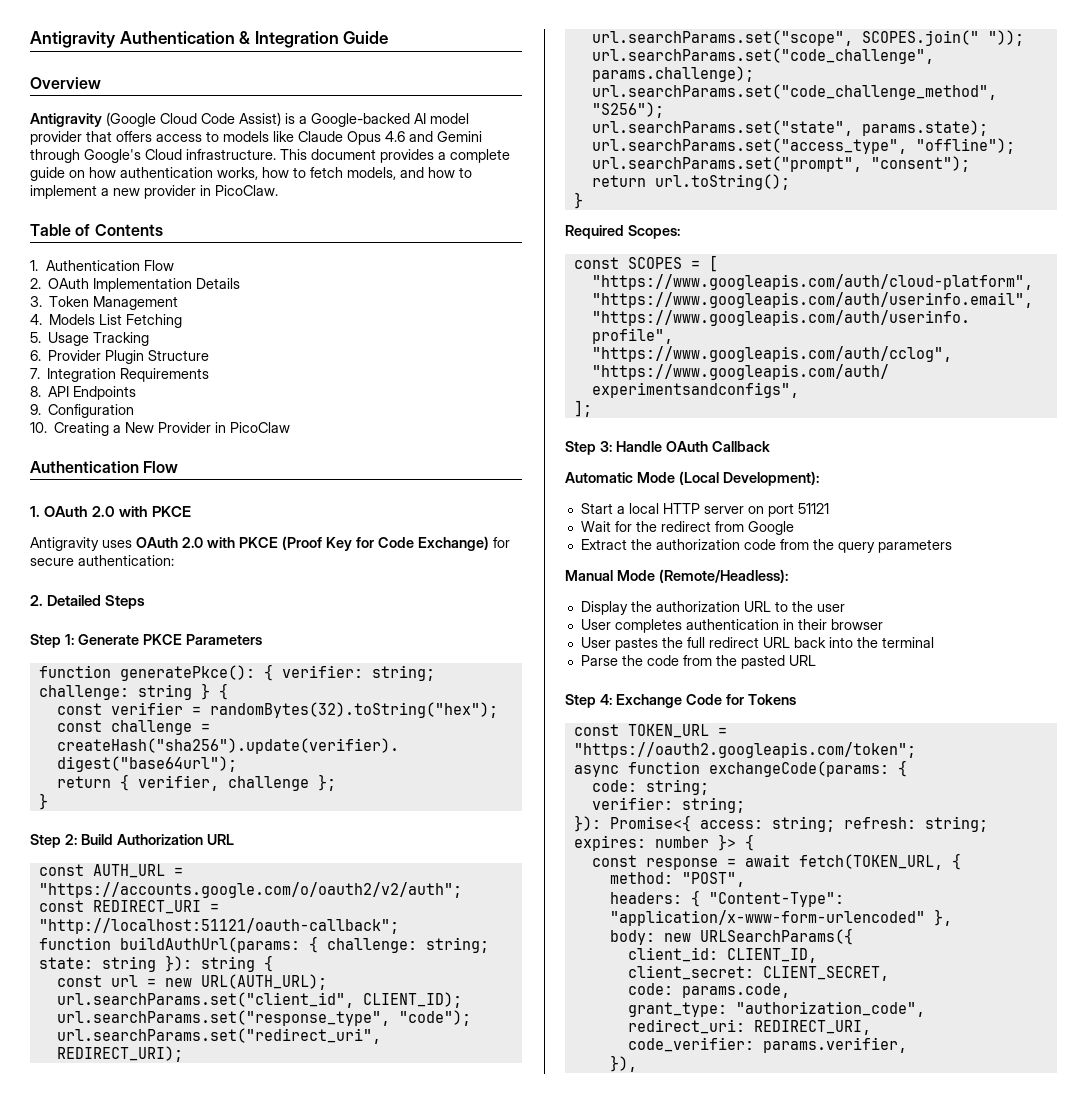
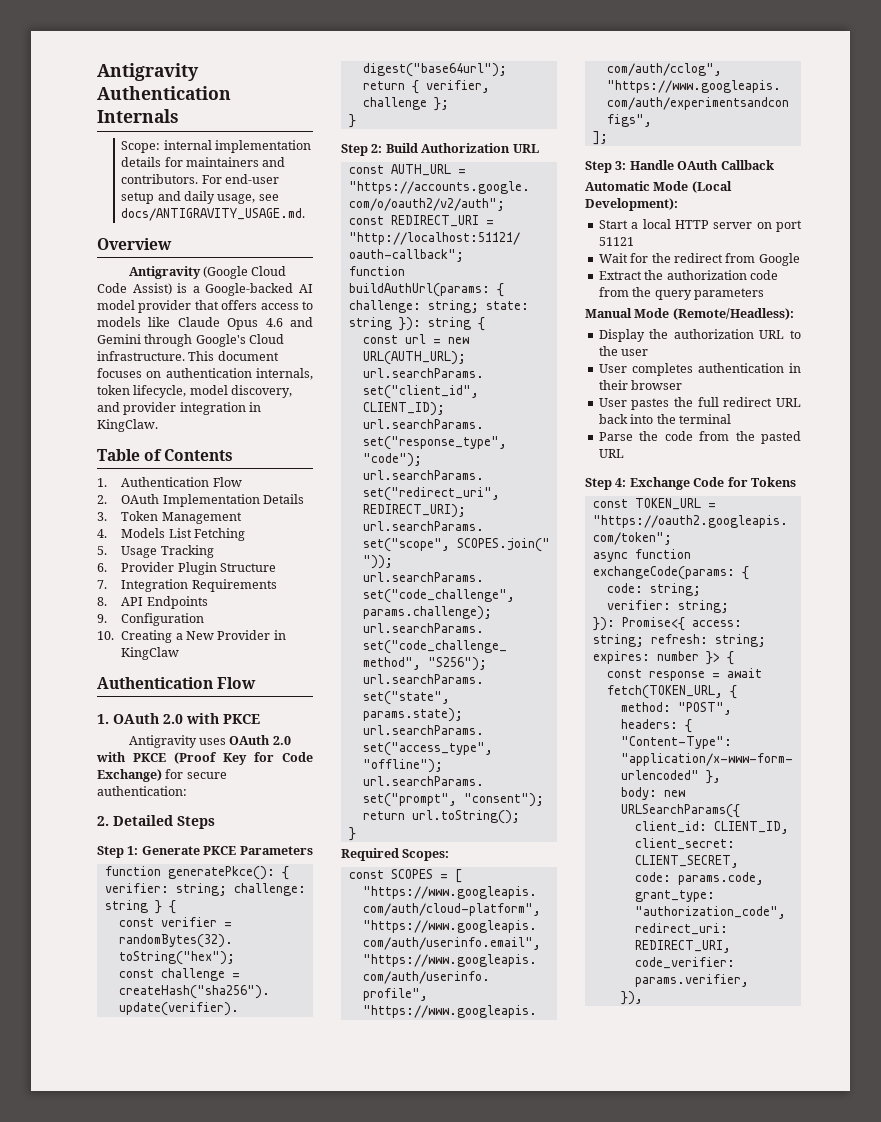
- Antigravity Authentication & Integration Guide
+ Antigravity Authentication Internals
+ Scope: internal implementation details for maintainers and contributors. For end-user setup and daily usage, see docs/ANTIGRAVITY_USAGE.md.
- This document provides a complete guide on how authentication works, how to fetch models, and how to implement a new provider in PicoClaw.
+ This document focuses on authentication internals, token lifecycle, model discovery, and provider integration in KingClaw.
- 10. Creating a New Provider in PicoClaw
+ 10. Creating a New Provider in KingClaw

